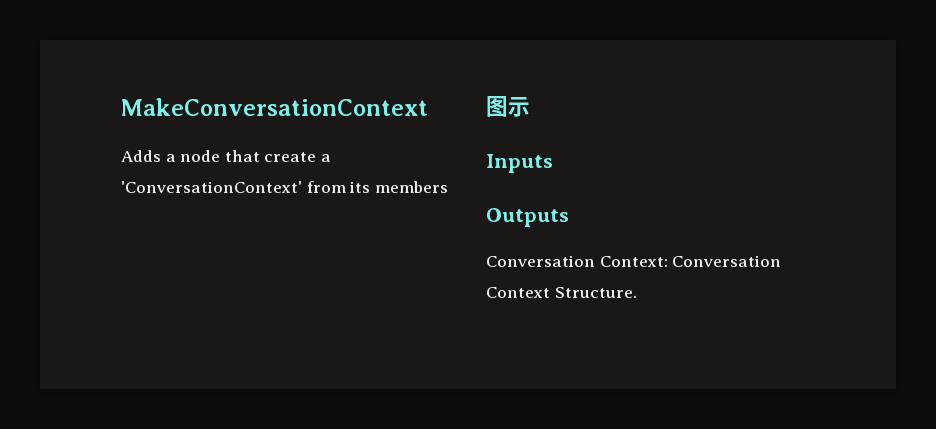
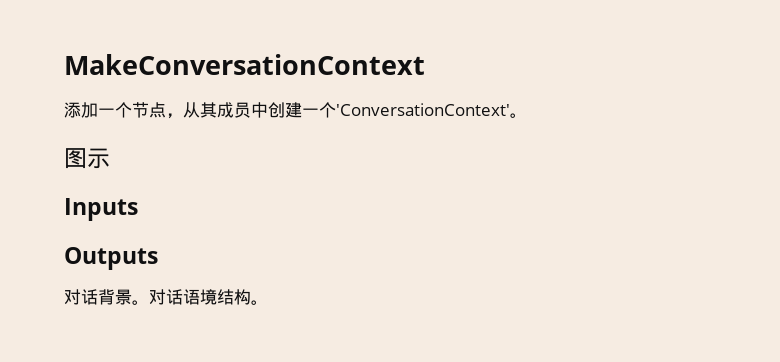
- Adds a node that create a 'ConversationContext' from its members
+ 添加一个节点，从其成员中创建一个'ConversationContext'。
  图示
  Inputs
  Outputs
- Conversation Context: Conversation Context Structure.
+ 对话背景。对话语境结构。

